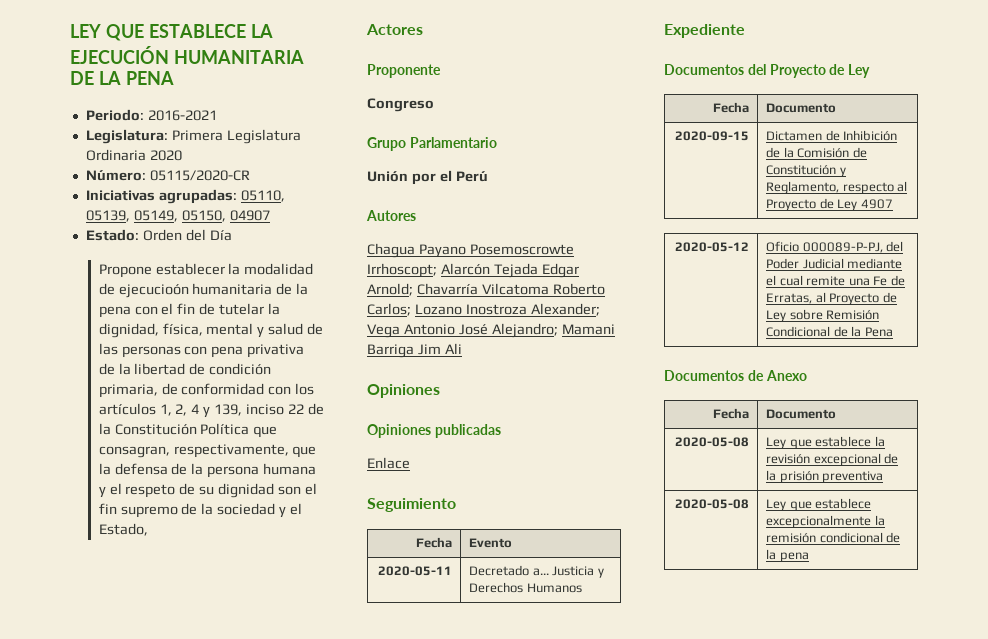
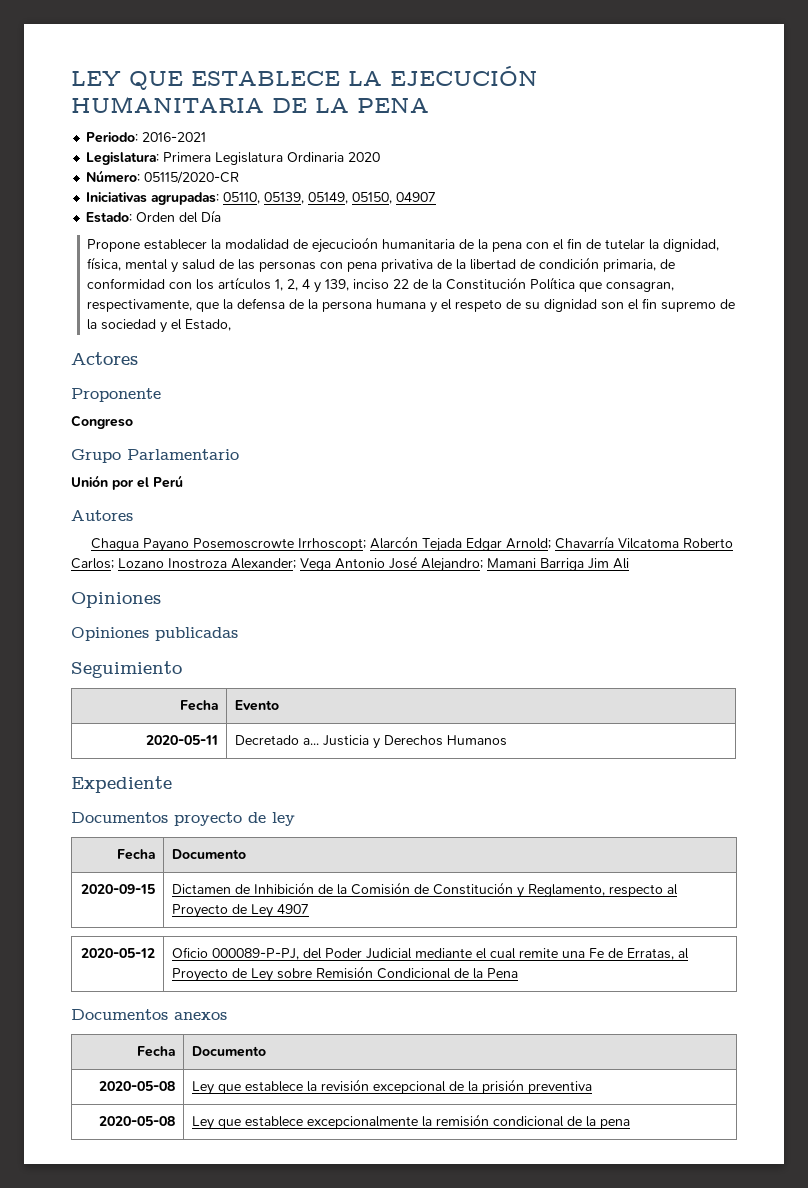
- Enlace
- Documentos del Proyecto de Ley
+ Documentos proyecto de ley
- Documentos de Anexo
+ Documentos anexos

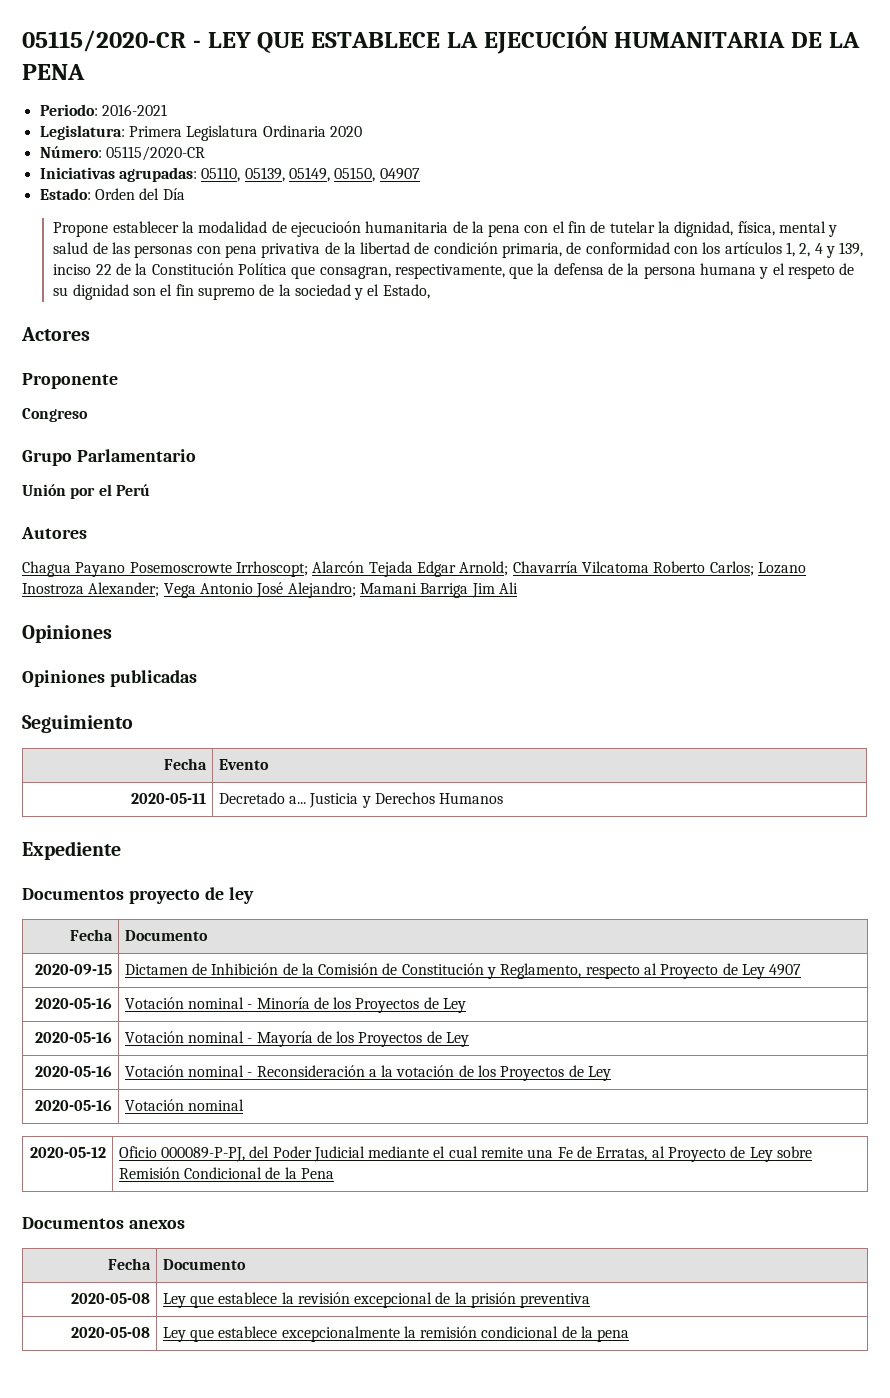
- LEY QUE ESTABLECE LA EJECUCIÓN HUMANITARIA DE LA PENA
+ 05115/2020-CR - LEY QUE ESTABLECE LA EJECUCIÓN HUMANITARIA DE LA PENA
+ 2020-05-16 | Votación nominal - Minoría de los Proyectos de Ley
+ 2020-05-16 | Votación nominal - Mayoría de los Proyectos de Ley
+ 2020-05-16 | Votación nominal - Reconsideración a la votación de los Proyectos de Ley
+ 2020-05-16 | Votación nominal

